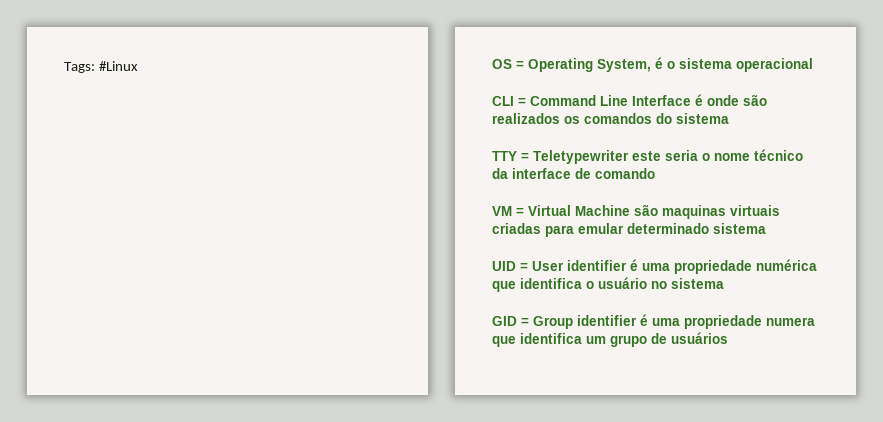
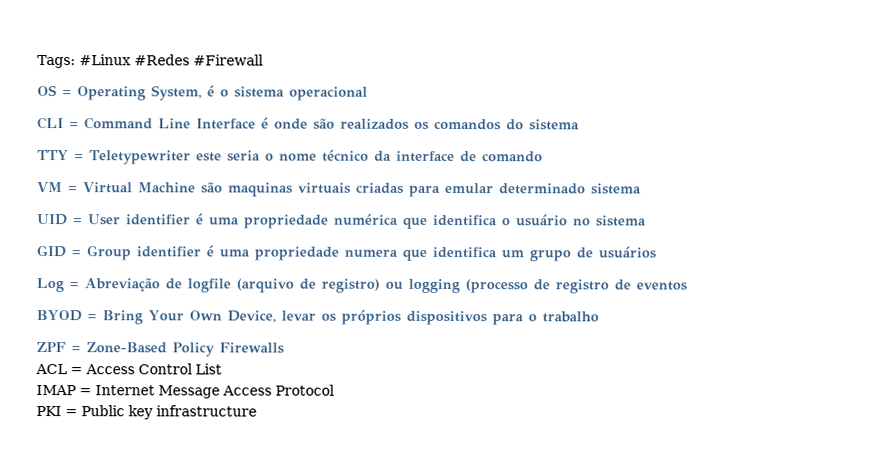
- Tags: #Linux
+ Tags: #Linux #Redes #Firewall
+ Log = Abreviação de logfile (arquivo de registro) ou logging (processo de registro de eventos
+ BYOD = Bring Your Own Device, levar os próprios dispositivos para o trabalho
+ ZPF = Zone-Based Policy Firewalls
+ ACL = Access Control List
+ IMAP = Internet Message Access Protocol
+ PKI = Public key infrastructure

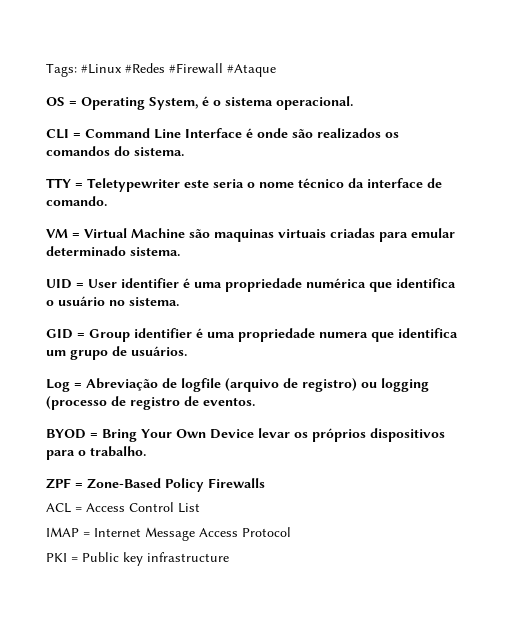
- Tags: #Linux #Redes #Firewall
+ Tags: #Linux #Redes #Firewall #Ataque
- OS = Operating System, é o sistema operacional
+ OS = Operating System, é o sistema operacional.
- CLI = Command Line Interface é onde são realizados os comandos do sistema
+ CLI = Command Line Interface é onde são realizados os comandos do sistema.
- TTY = Teletypewriter este seria o nome técnico da interface de comando
+ TTY = Teletypewriter este seria o nome técnico da interface de comando.
- VM = Virtual Machine são maquinas virtuais criadas para emular determinado sistema
+ VM = Virtual Machine são maquinas virtuais criadas para emular determinado sistema.
- UID = User identifier é uma propriedade numérica que identifica o usuário no sistema
+ UID = User identifier é uma propriedade numérica que identifica o usuário no sistema.
- GID = Group identifier é uma propriedade numera que identifica um grupo de usuários
+ GID = Group identifier é uma propriedade numera que identifica um grupo de usuários.
- Log = Abreviação de logfile (arquivo de registro) ou logging (processo de registro de eventos
+ Log = Abreviação de logfile (arquivo de registro) ou logging (processo de registro de eventos.
- BYOD = Bring Your Own Device, levar os próprios dispositivos para o trabalho
+ BYOD = Bring Your Own Device levar os próprios dispositivos para o trabalho.

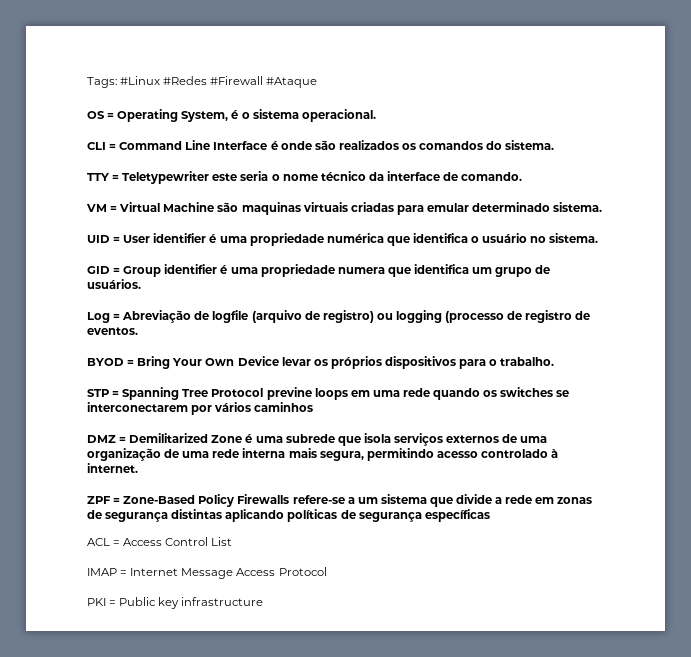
+ STP = Spanning Tree Protocol previne loops em uma rede quando os switches se interconectarem por vários caminhos
+ DMZ = Demilitarized Zone é uma subrede que isola serviços externos de uma organização de uma rede interna mais segura, permitindo acesso controlado à internet.
- ZPF = Zone-Based Policy Firewalls
+ ZPF = Zone-Based Policy Firewalls refere-se a um sistema que divide a rede em zonas de segurança distintas aplicando políticas de segurança específicas

